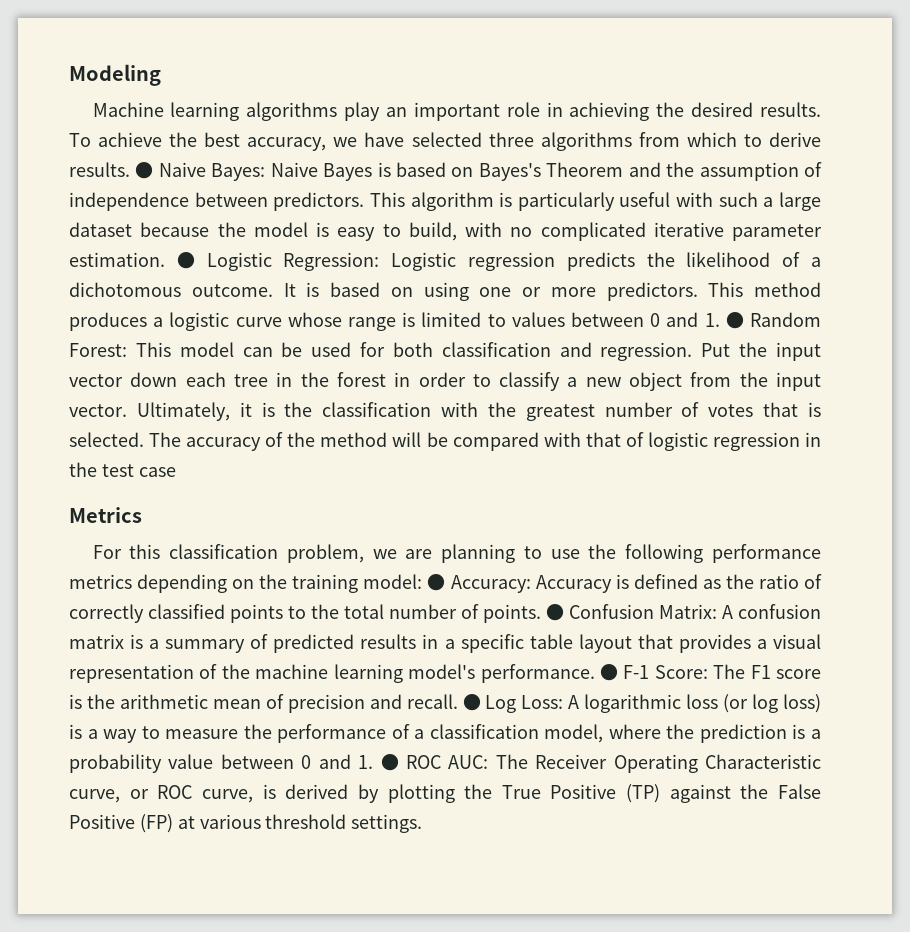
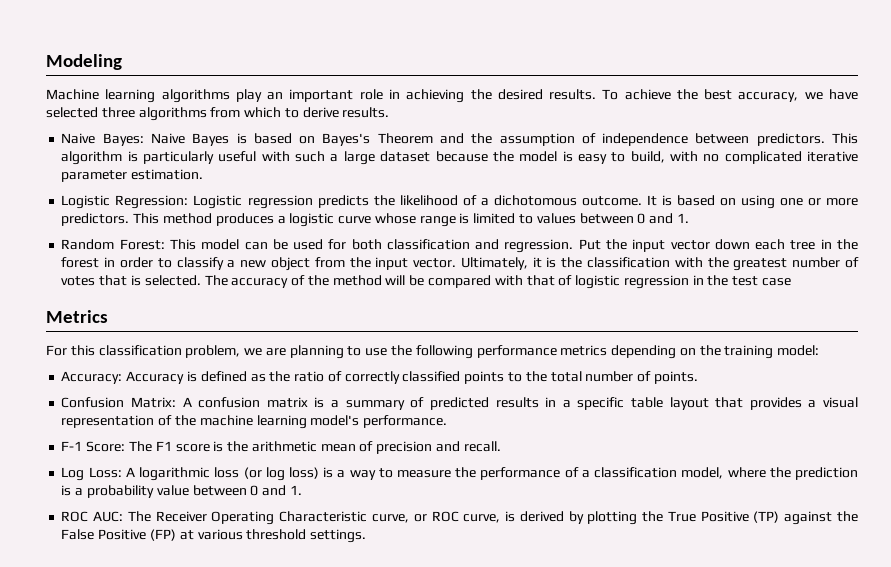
- To achieve the best accuracy, we have selected three algorithms from which to derive results. ● Naive Bayes: Naive Bayes is based on Bayes's Theorem and the assumption of independence between predictors.
+ To achieve the best accuracy, we have selected three algorithms from which to derive results.
+ Naive Bayes: Naive Bayes is based on Bayes's Theorem and the assumption of independence between predictors.
- This algorithm is particularly useful with such a large dataset because the model is easy to build, with no complicated iterative parameter estimation. ● Logistic Regression: Logistic regression predicts the likelihood of a dichotomous outcome.
+ This algorithm is particularly useful with such a large dataset because the model is easy to build, with no complicated iterative parameter estimation.
+ Logistic Regression: Logistic regression predicts the likelihood of a dichotomous outcome.
- This method produces a logistic curve whose range is limited to values between 0 and 1. ● Random Forest: This model can be used for both classification and regression.
+ This method produces a logistic curve whose range is limited to values between 0 and 1.
+ Random Forest: This model can be used for both classification and regression.
- For this classification problem, we are planning to use the following performance metrics depending on the training model: ● Accuracy:
+ For this classification problem, we are planning to use the following performance metrics depending on the training model:
+ Accuracy:
- Accuracy is defined as the ratio of correctly classified points to the total number of points. ● Confusion Matrix:
+ Accuracy is defined as the ratio of correctly classified points to the total number of points.
+ Confusion Matrix:
- A confusion matrix is a summary of predicted results in a specific table layout that provides a visual representation of the machine learning model's performance. ● F-1 Score:
+ A confusion matrix is a summary of predicted results in a specific table layout that provides a visual representation of the machine learning model's performance.
+ F-1 Score:
- The F1 score is the arithmetic mean of precision and recall. ● Log Loss:
+ The F1 score is the arithmetic mean of precision and recall.
+ Log Loss:
- A logarithmic loss (or log loss) is a way to measure the performance of a classification model, where the prediction is a probability value between 0 and 1. ● ROC AUC:
+ A logarithmic loss (or log loss) is a way to measure the performance of a classification model, where the prediction is a probability value between 0 and 1.
+ ROC AUC:

